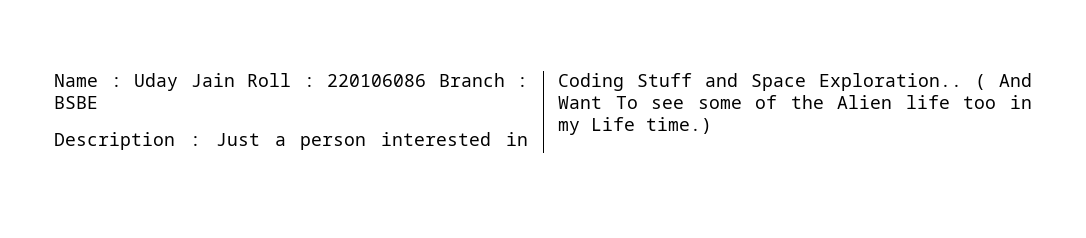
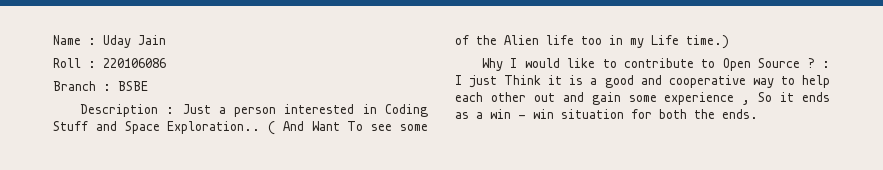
- Name : Uday Jain Roll : 220106086 Branch : BSBE
+ Name : Uday Jain
+ Roll : 220106086
+ Branch : BSBE
+ Why I would like to contribute to Open Source ? : I just Think it is a good and cooperative way to help each other out and gain some experience , So it ends as a win - win situation for both the ends.

